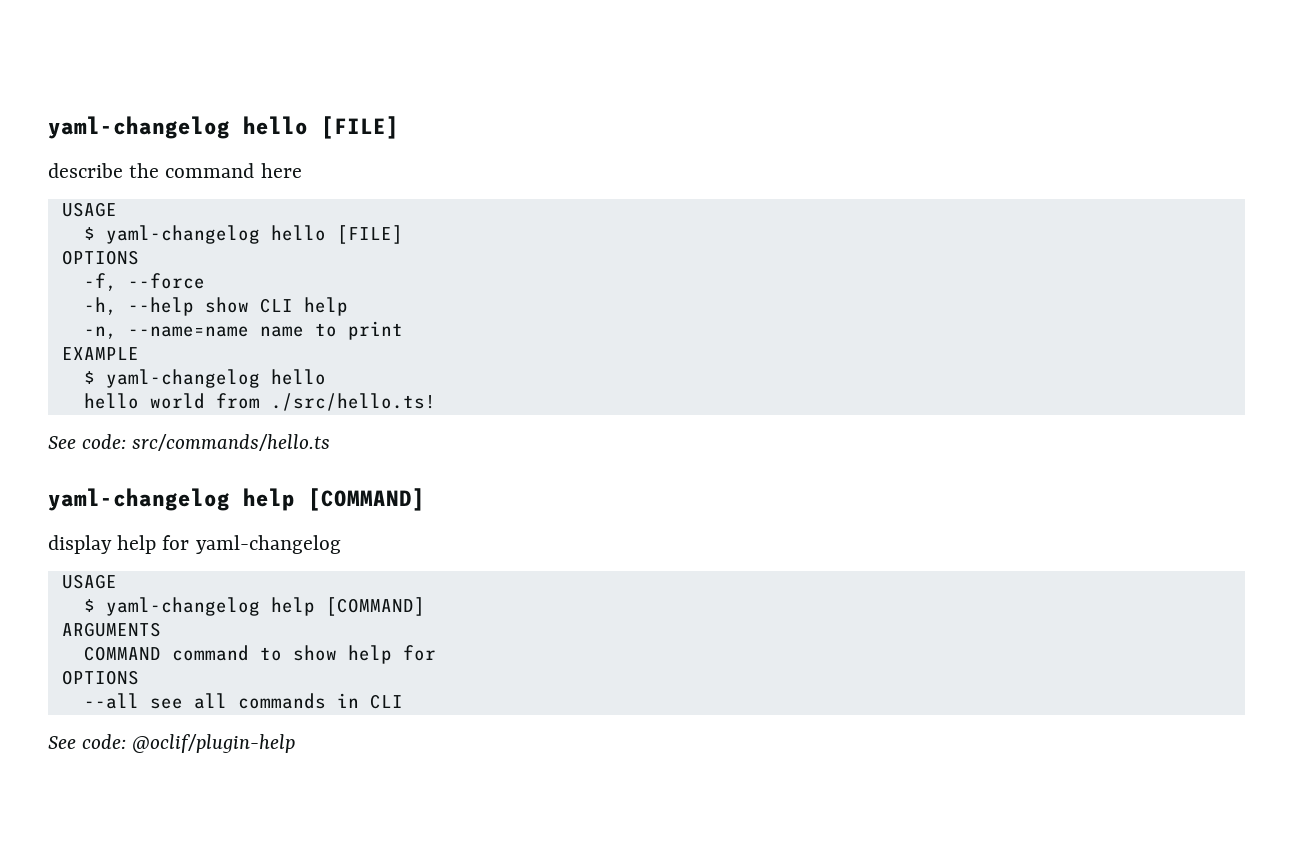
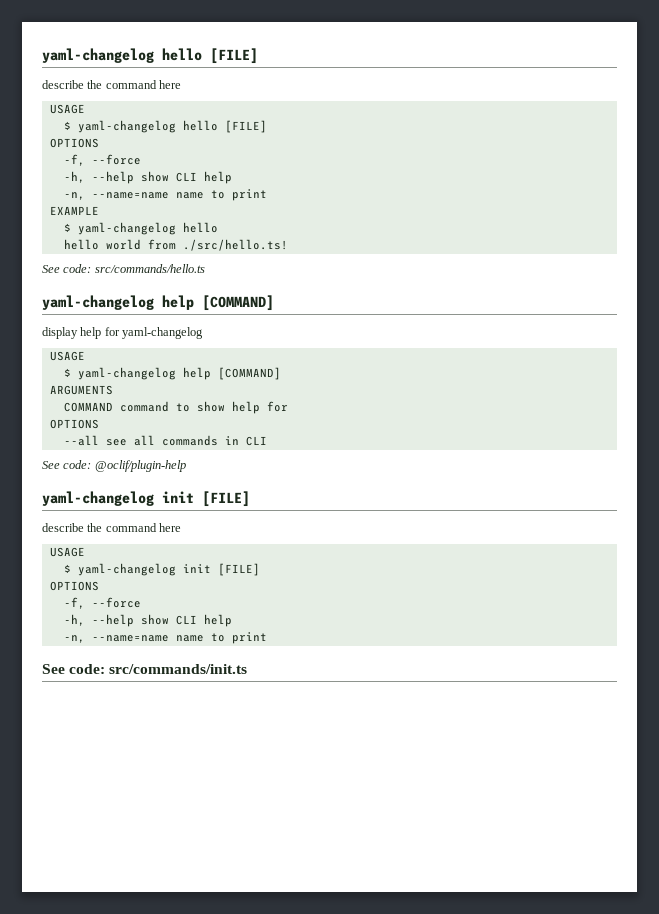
  See code: @oclif/plugin-help
+ yaml-changelog init [FILE]
+ describe the command here
+ USAGE
+ $ yaml-changelog init [FILE]
+ OPTIONS
+ -f, --force
+ -h, --help show CLI help
+ -n, --name=name name to print
+ See code: src/commands/init.ts

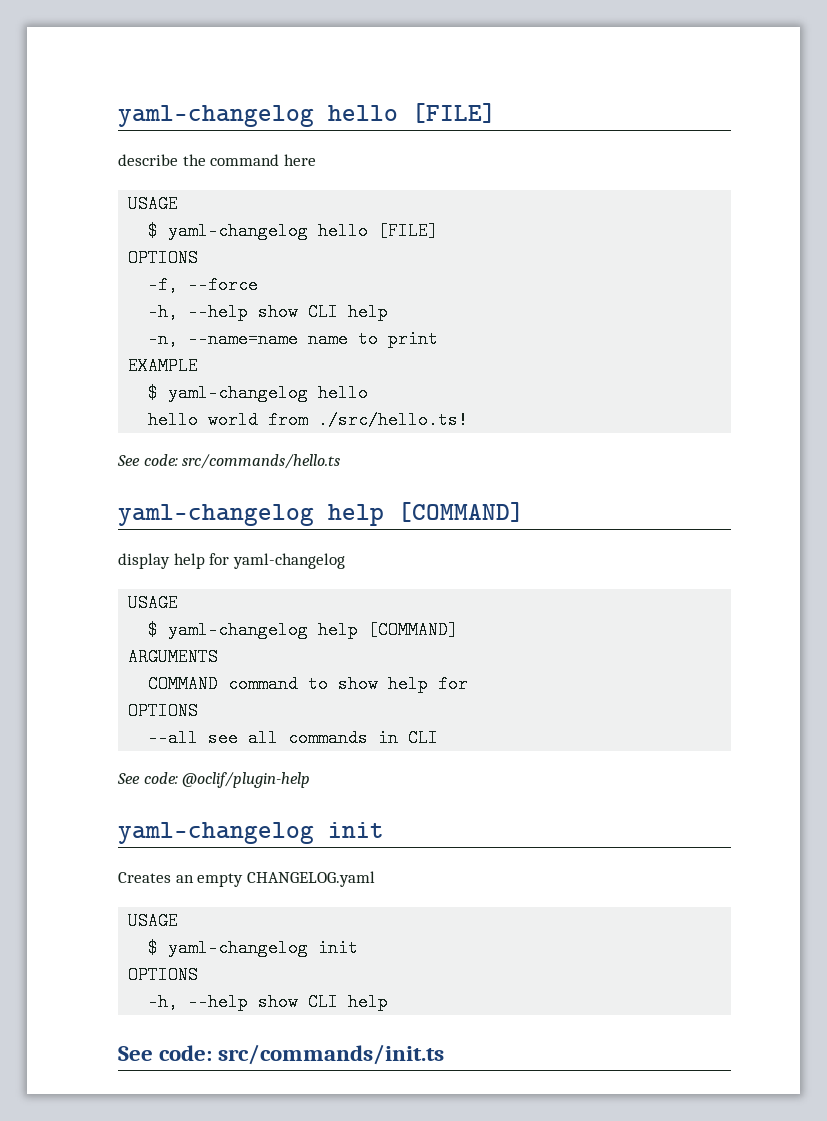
  See code: @oclif/plugin-help
- yaml-changelog init [FILE]
- describe the command here
+ yaml-changelog init
+ Creates an empty CHANGELOG.yaml
- $ yaml-changelog init [FILE]
+ $ yaml-changelog init
  OPTIONS
- -f, --force
  -h, --help show CLI help
- -n, --name=name name to print

